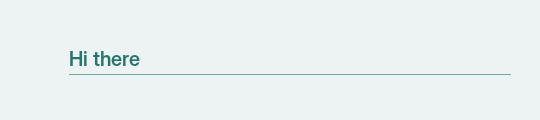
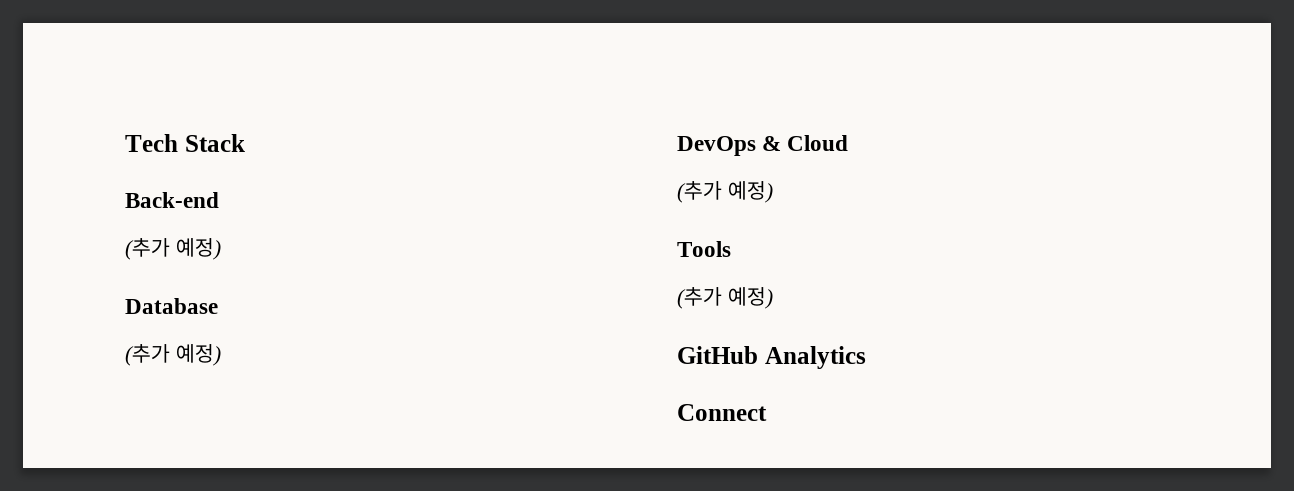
- Hi there
+ Tech Stack
+ Back-end
+ (추가 예정)
+ Database
+ (추가 예정)
+ DevOps & Cloud
+ (추가 예정)
+ Tools
+ (추가 예정)
+ GitHub Analytics
+ Connect

